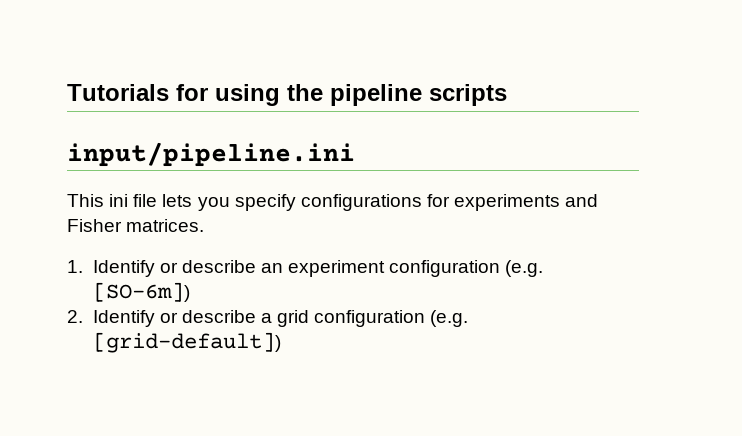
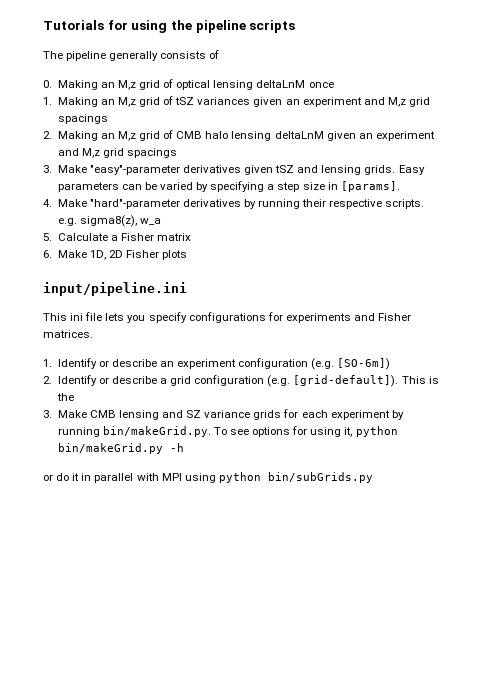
+ The pipeline generally consists of
+ 0. Making an M,z grid of optical lensing deltaLnM once
+ 1. Making an M,z grid of tSZ variances given an experiment and M,z grid spacings
+ 2. Making an M,z grid of CMB halo lensing deltaLnM given an experiment and M,z grid spacings
+ 3. Make "easy"-parameter derivatives given tSZ and lensing grids. Easy parameters can be varied by specifying a step size in [params].
+ 4. Make "hard"-parameter derivatives by running their respective scripts. e.g. sigma8(z), w_a
+ 5. Calculate a Fisher matrix
+ 6. Make 1D, 2D Fisher plots
- 2. Identify or describe a grid configuration (e.g. [grid-default])
+ 2. Identify or describe a grid configuration (e.g. [grid-default]). This is the
+ 3. Make CMB lensing and SZ variance grids for each experiment by running bin/makeGrid.py. To see options for using it, python bin/makeGrid.py -h
+ or do it in parallel with MPI using python bin/subGrids.py

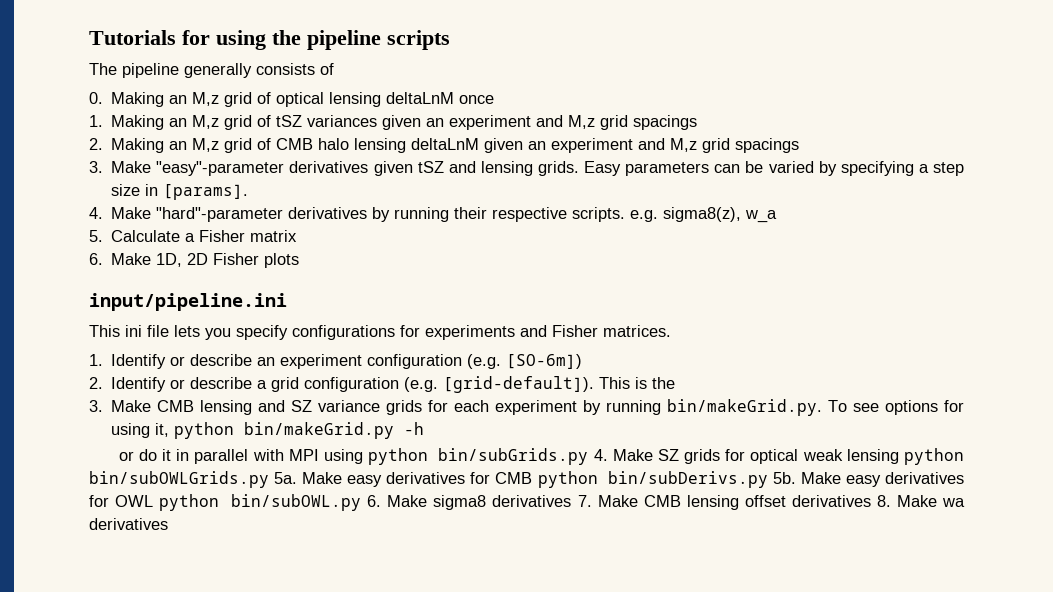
- or do it in parallel with MPI using python bin/subGrids.py
+ or do it in parallel with MPI using python bin/subGrids.py 4. Make SZ grids for optical weak lensing python bin/subOWLGrids.py 5a. Make easy derivatives for CMB python bin/subDerivs.py 5b. Make easy derivatives for OWL python bin/subOWL.py 6. Make sigma8 derivatives 7. Make CMB lensing offset derivatives 8. Make wa derivatives

